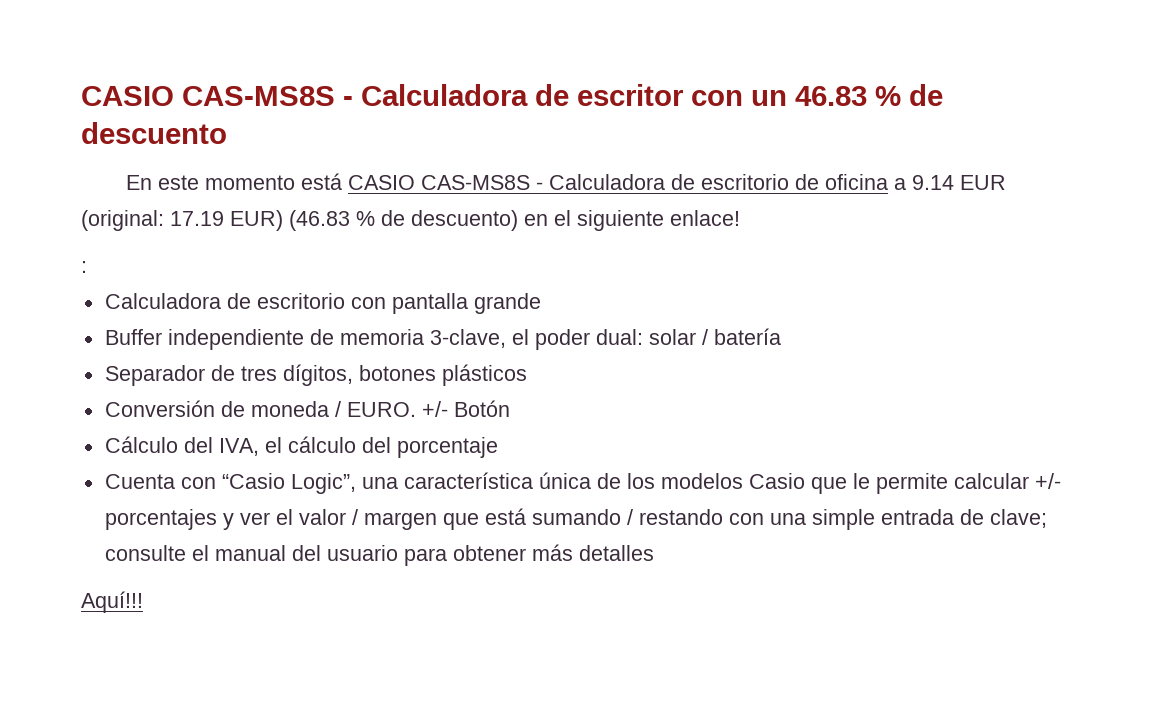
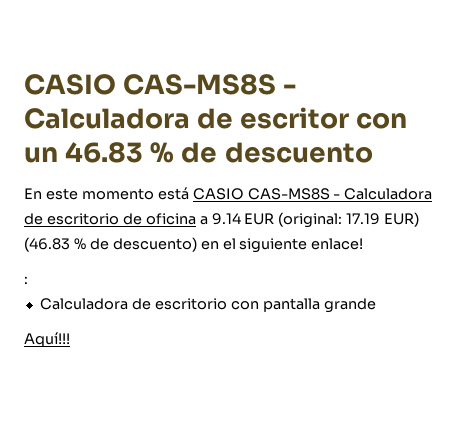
- Buffer independiente de memoria 3-clave, el poder dual: solar / batería
- Separador de tres dígitos, botones plásticos
- Conversión de moneda / EURO. +/- Botón
- Cálculo del IVA, el cálculo del porcentaje
- Cuenta con “Casio Logic”, una característica única de los modelos Casio que le permite calcular +/- porcentajes y ver el valor / margen que está sumando / restando con una simple entrada de clave; consulte el manual del usuario para obtener más detalles

